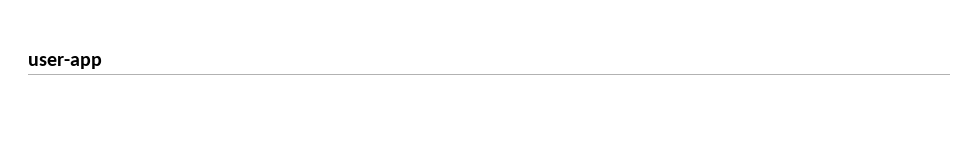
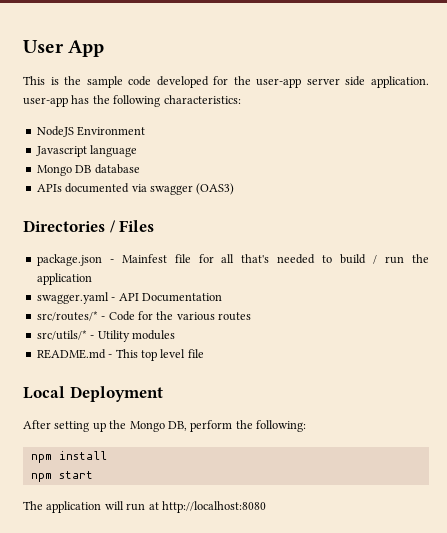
- user-app
+ User App
+ This is the sample code developed for the user-app server side application. user-app has the following characteristics:
+ NodeJS Environment
+ Javascript language
+ Mongo DB database
+ APIs documented via swagger (OAS3)
+ Directories / Files
+ package.json - Mainfest file for all that's needed to build / run the application
+ swagger.yaml - API Documentation
+ src/routes/* - Code for the various routes
+ src/utils/* - Utility modules
+ README.md - This top level file
+ Local Deployment
+ After setting up the Mongo DB, perform the following:
+ npm install
+ npm start
+ The application will run at http://localhost:8080

